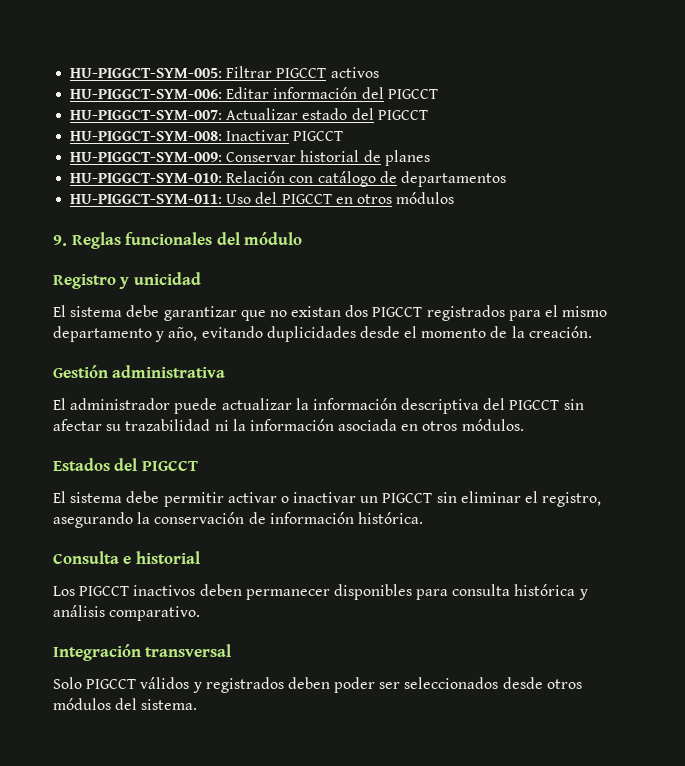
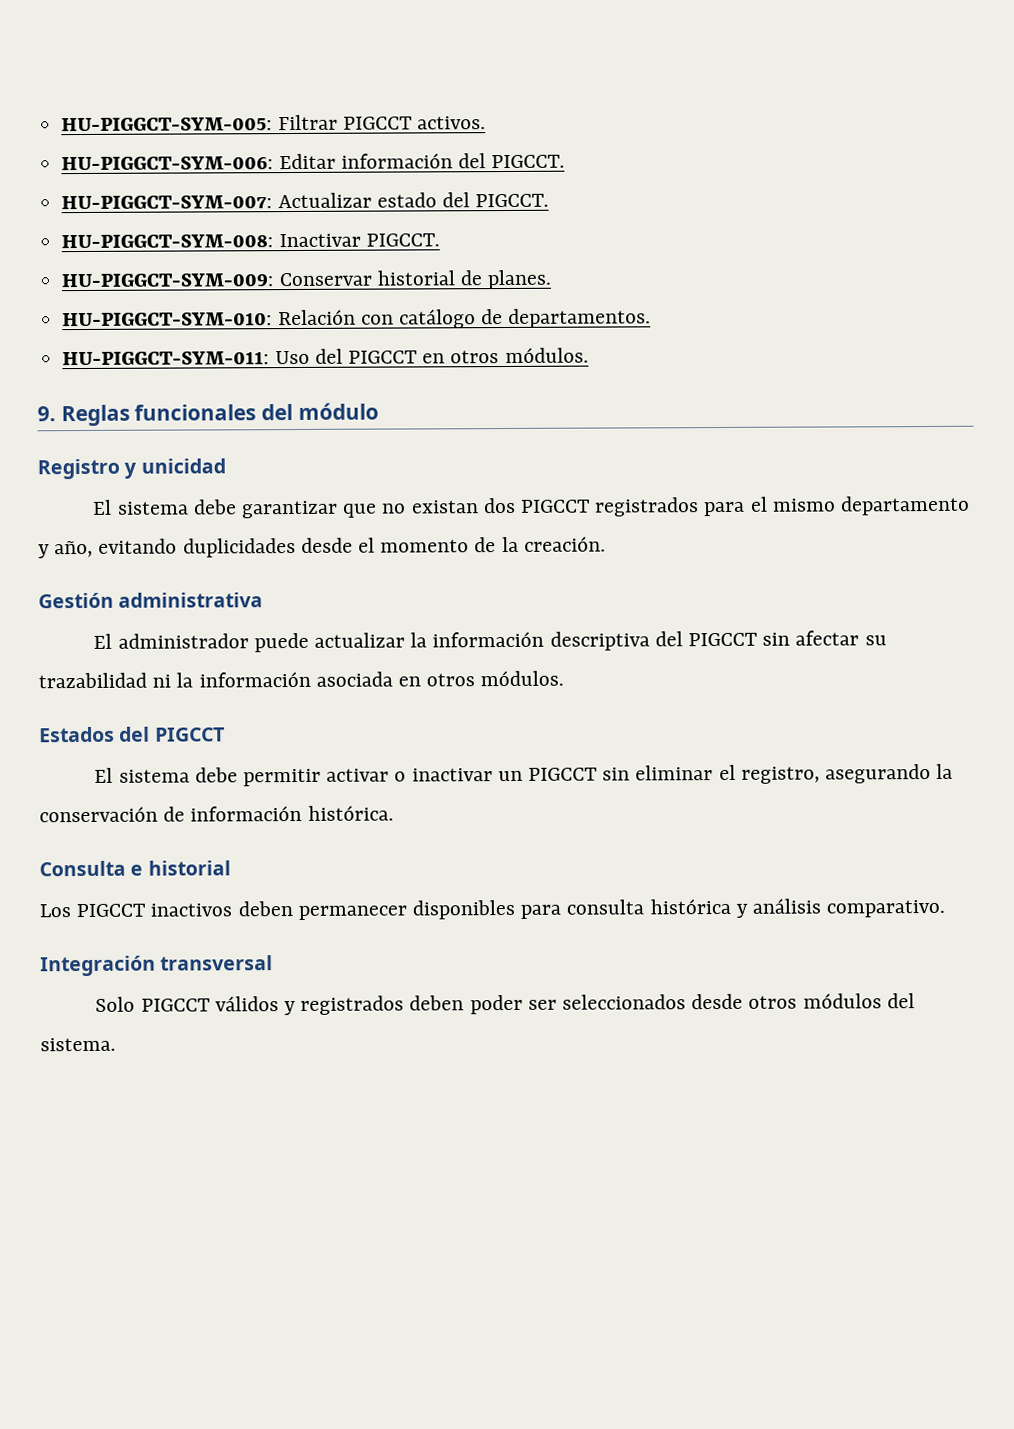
- HU-PIGGCT-SYM-005: Filtrar PIGCCT activos
+ HU-PIGGCT-SYM-005: Filtrar PIGCCT activos.
- HU-PIGGCT-SYM-006: Editar información del PIGCCT
+ HU-PIGGCT-SYM-006: Editar información del PIGCCT.
- HU-PIGGCT-SYM-007: Actualizar estado del PIGCCT
+ HU-PIGGCT-SYM-007: Actualizar estado del PIGCCT.
- HU-PIGGCT-SYM-008: Inactivar PIGCCT
+ HU-PIGGCT-SYM-008: Inactivar PIGCCT.
- HU-PIGGCT-SYM-009: Conservar historial de planes
+ HU-PIGGCT-SYM-009: Conservar historial de planes.
- HU-PIGGCT-SYM-010: Relación con catálogo de departamentos
+ HU-PIGGCT-SYM-010: Relación con catálogo de departamentos.
- HU-PIGGCT-SYM-011: Uso del PIGCCT en otros módulos
+ HU-PIGGCT-SYM-011: Uso del PIGCCT en otros módulos.

